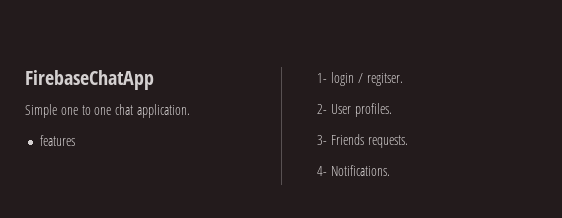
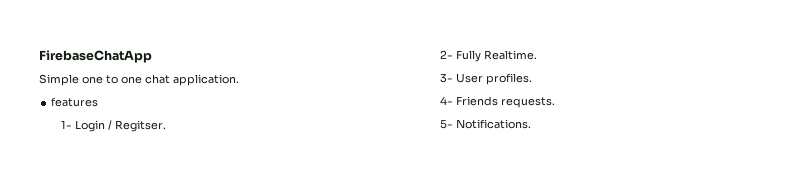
- 1- login / regitser.
- 2- User profiles.
+ 1- Login / Regitser.
+ 2- Fully Realtime.
+ 3- User profiles.
- 3- Friends requests.
+ 4- Friends requests.
- 4- Notifications.
+ 5- Notifications.

